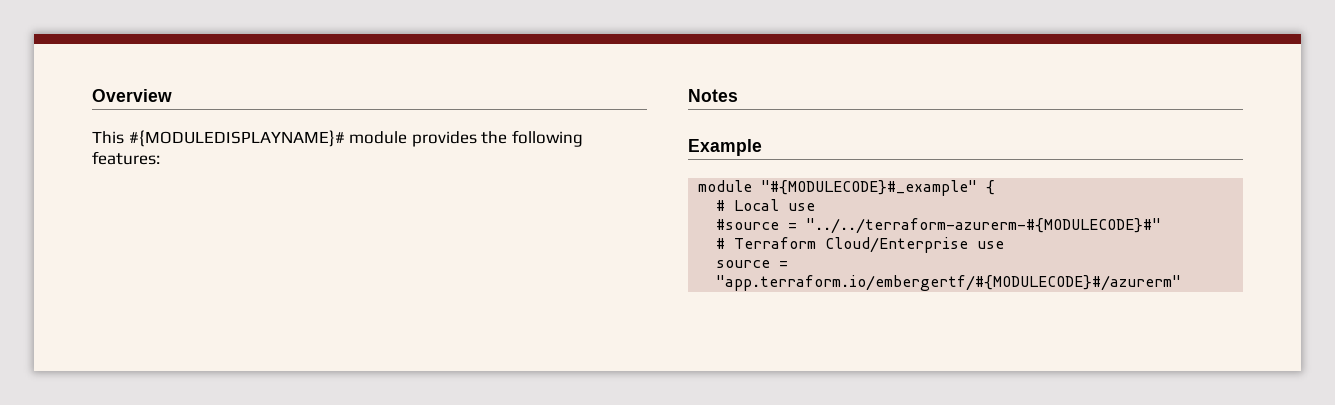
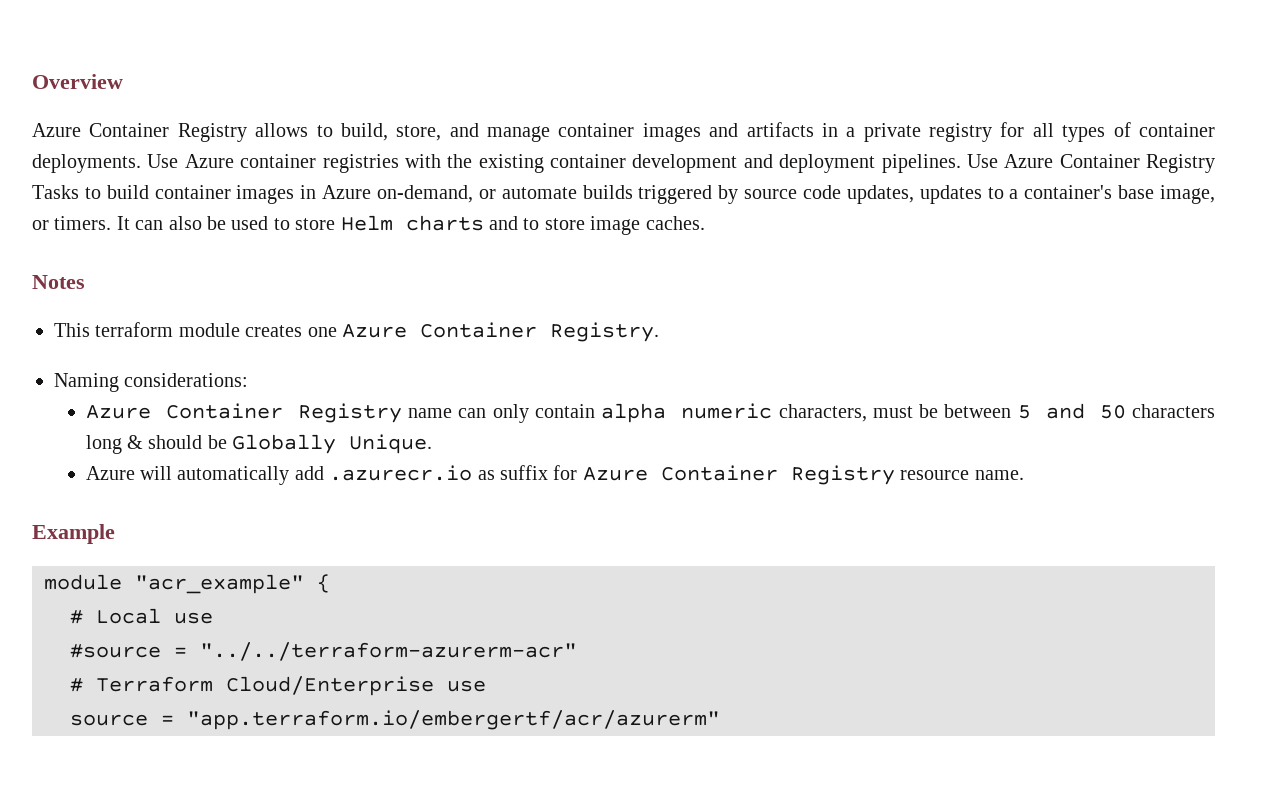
- This #{MODULEDISPLAYNAME}# module provides the following features:
+ Azure Container Registry allows to build, store, and manage container images and artifacts in a private registry for all types of container deployments. Use Azure container registries with the existing container development and deployment pipelines. Use Azure Container Registry Tasks to build container images in Azure on-demand, or automate builds triggered by source code updates, updates to a container's base image, or timers. It can also be used to store Helm charts and to store image caches.
  Notes
+ This terraform module creates one Azure Container Registry.
+ Naming considerations:
+ Azure Container Registry name can only contain alpha numeric characters, must be between 5 and 50 characters long & should be Globally Unique.
+ Azure will automatically add .azurecr.io as suffix for Azure Container Registry resource name.
- module "#{MODULECODE}#_example" {
+ module "acr_example" {
- #source = "../../terraform-azurerm-#{MODULECODE}#"
+ #source = "../../terraform-azurerm-acr"
- source = "app.terraform.io/embergertf/#{MODULECODE}#/azurerm"
+ source = "app.terraform.io/embergertf/acr/azurerm"

